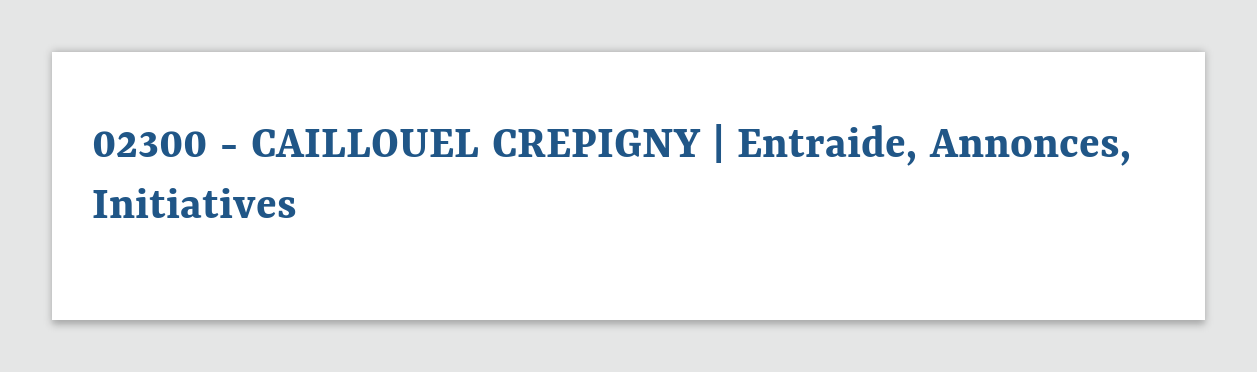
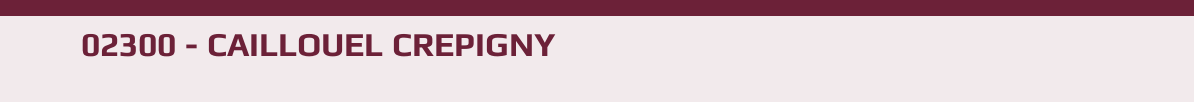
- 02300 - CAILLOUEL CREPIGNY | Entraide, Annonces, Initiatives
+ 02300 - CAILLOUEL CREPIGNY

